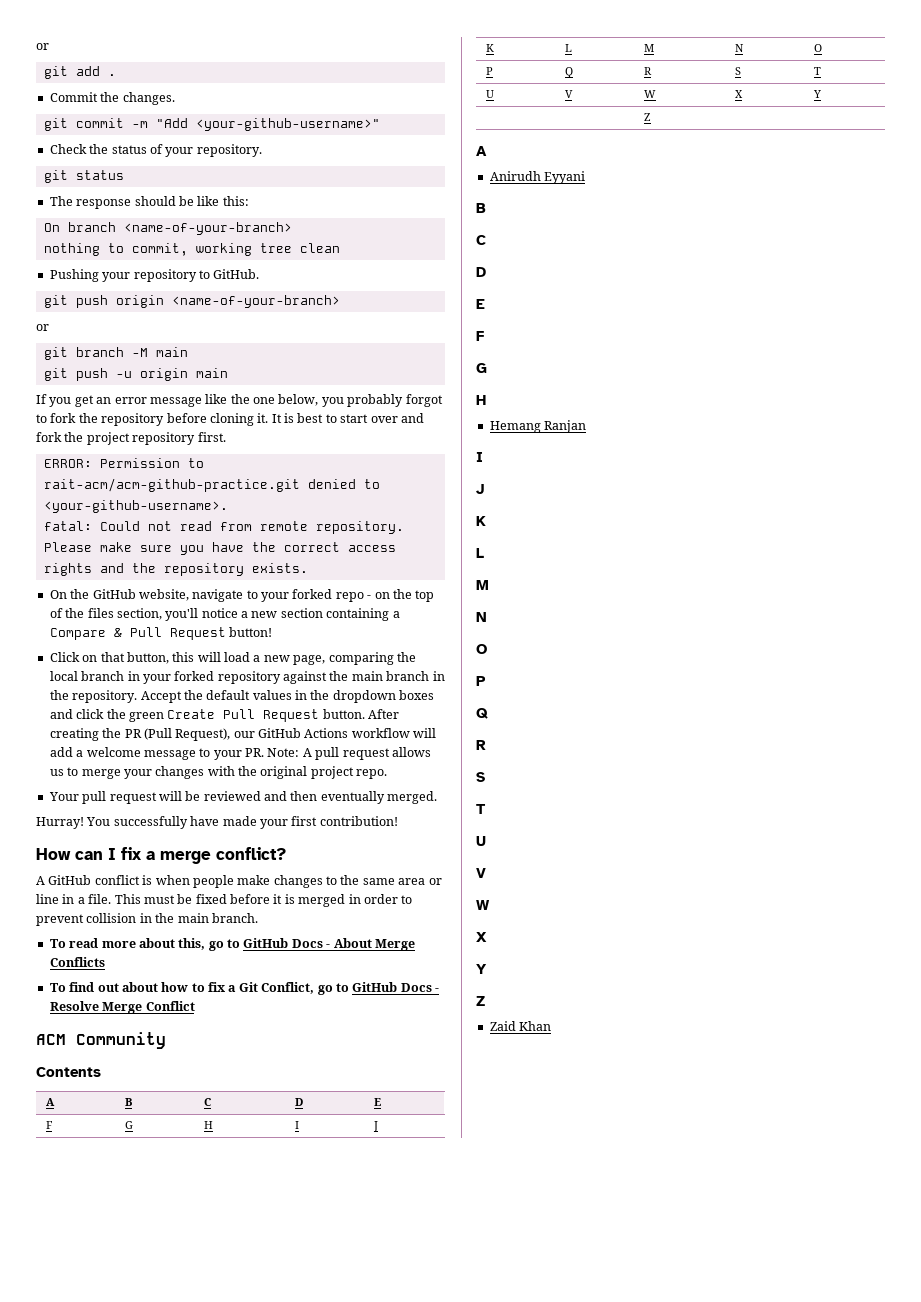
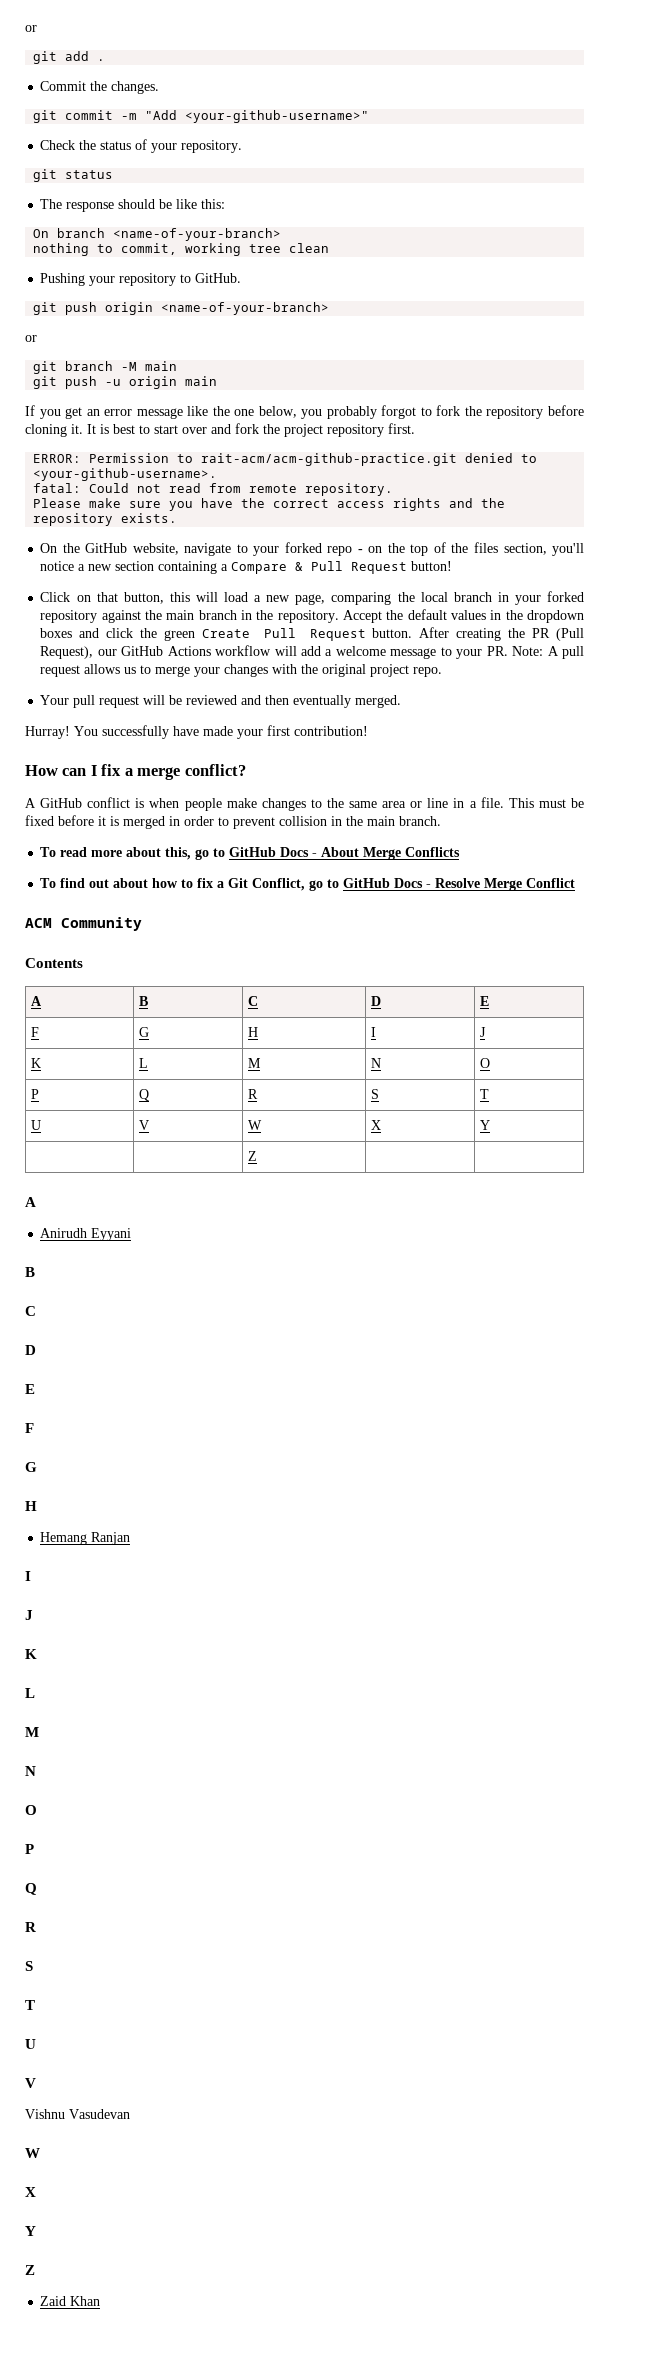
+ Vishnu Vasudevan

